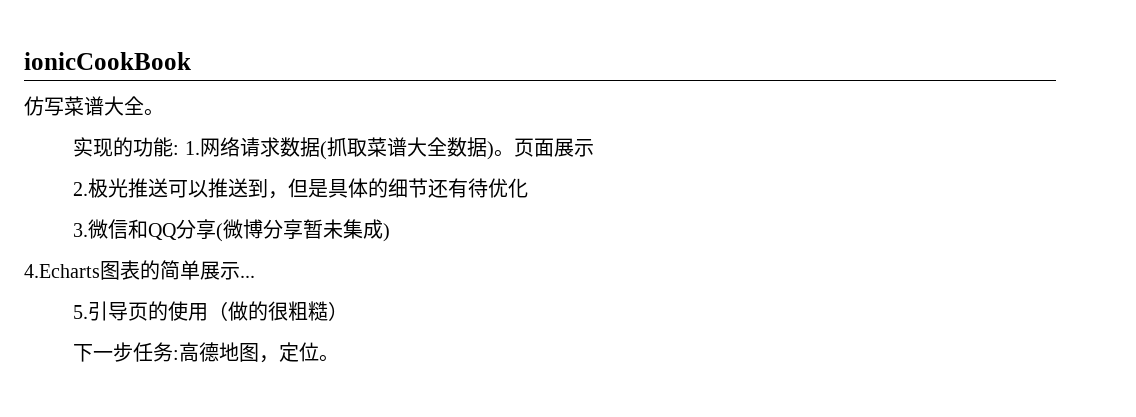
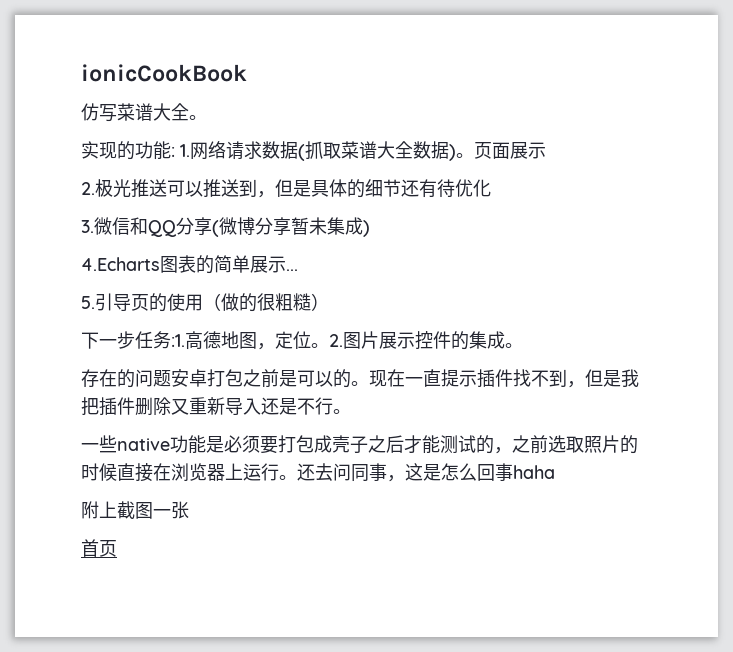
- 下一步任务:高德地图，定位。
+ 下一步任务:1.高德地图，定位。
+ 2.图片展示控件的集成。
+ 存在的问题安卓打包之前是可以的。现在一直提示插件找不到，但是我把插件删除又重新导入还是不行。
+ 一些native功能是必须要打包成壳子之后才能测试的，之前选取照片的时候直接在浏览器上运行。还去问同事，这是怎么回事haha
+ 附上截图一张
+ 首页

